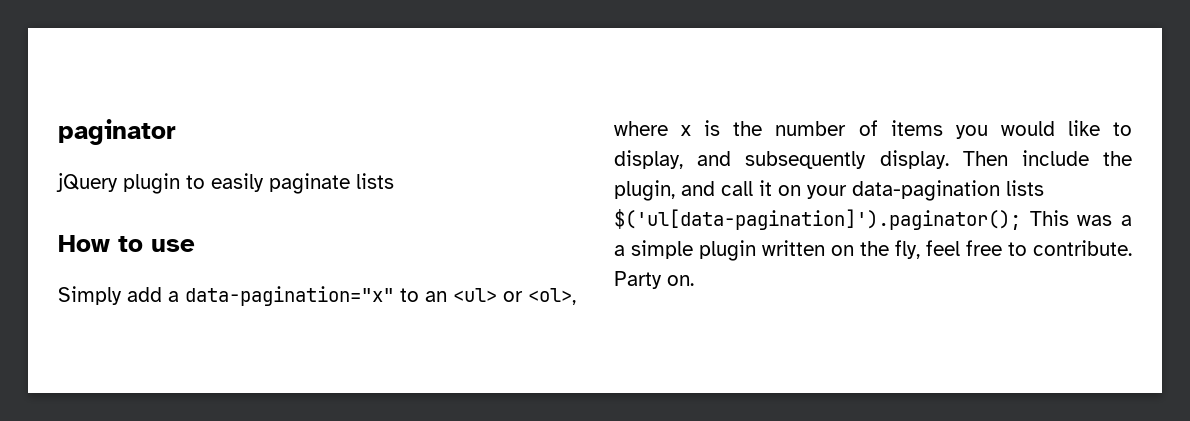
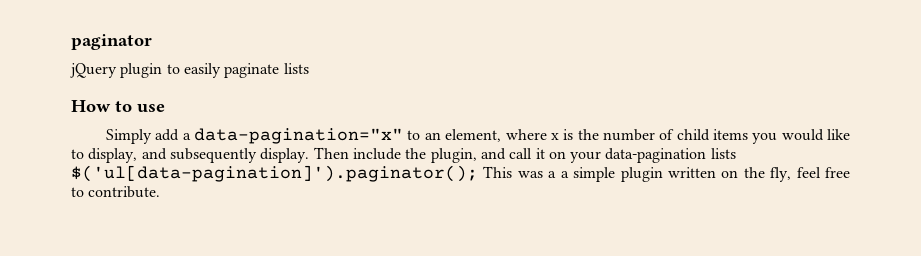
- Simply add a data-pagination="x" to an <ul> or <ol>, where x is the number of items you would like to display, and subsequently display.
+ Simply add a data-pagination="x" to an element, where x is the number of child items you would like to display, and subsequently display.
- Party on.

